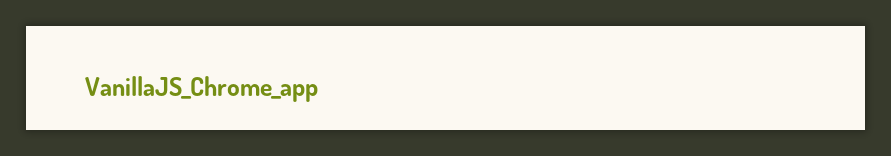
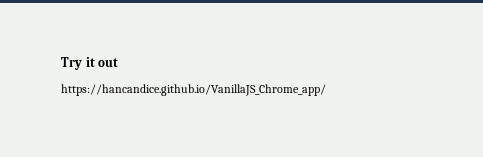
- VanillaJS_Chrome_app
+ Try it out
+ https://hancandice.github.io/VanillaJS_Chrome_app/

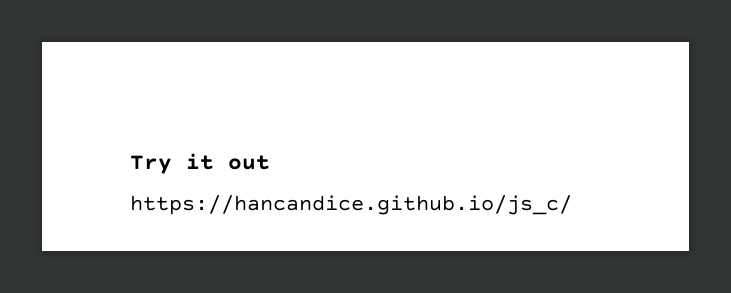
- https://hancandice.github.io/VanillaJS_Chrome_app/
+ https://hancandice.github.io/js_c/

